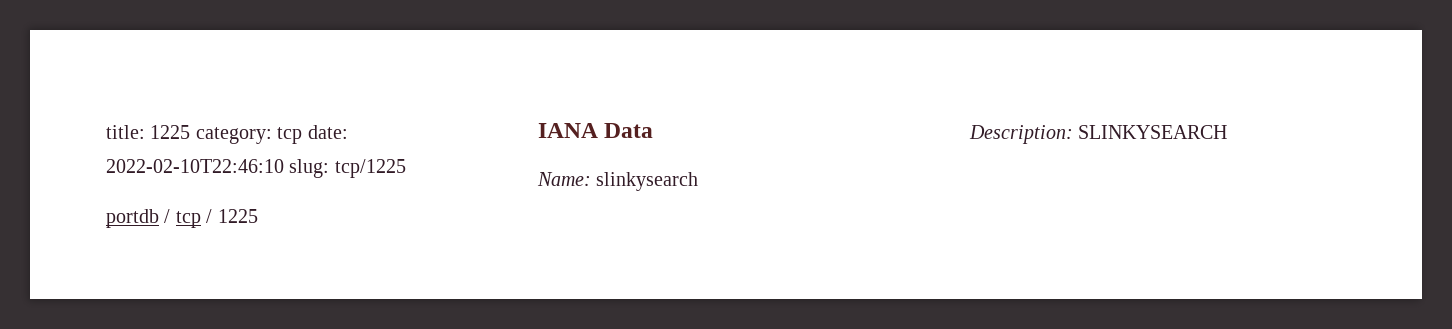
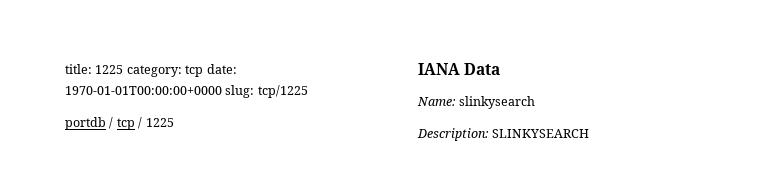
- title: 1225 category: tcp date: 2022-02-10T22:46:10 slug: tcp/1225
+ title: 1225 category: tcp date: 1970-01-01T00:00:00+0000 slug: tcp/1225

